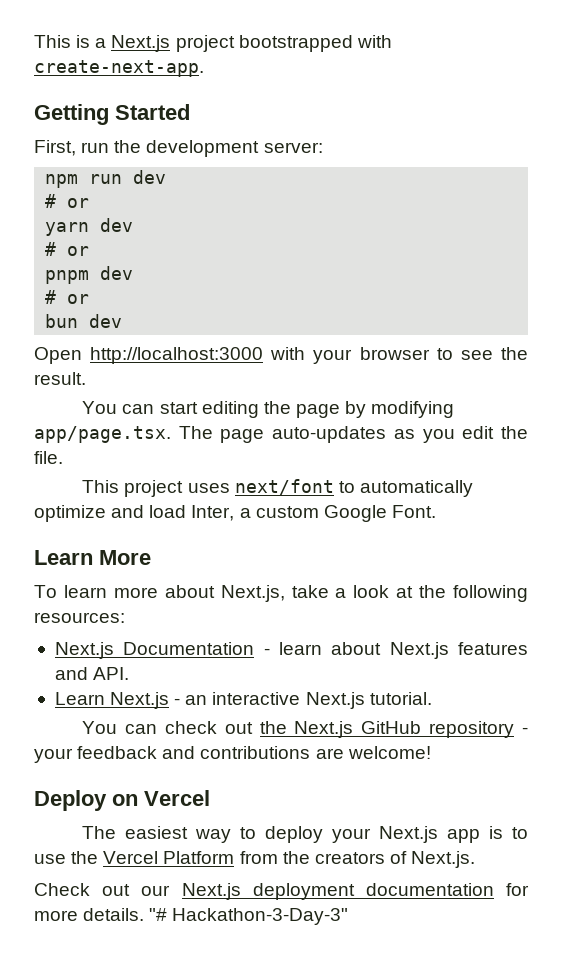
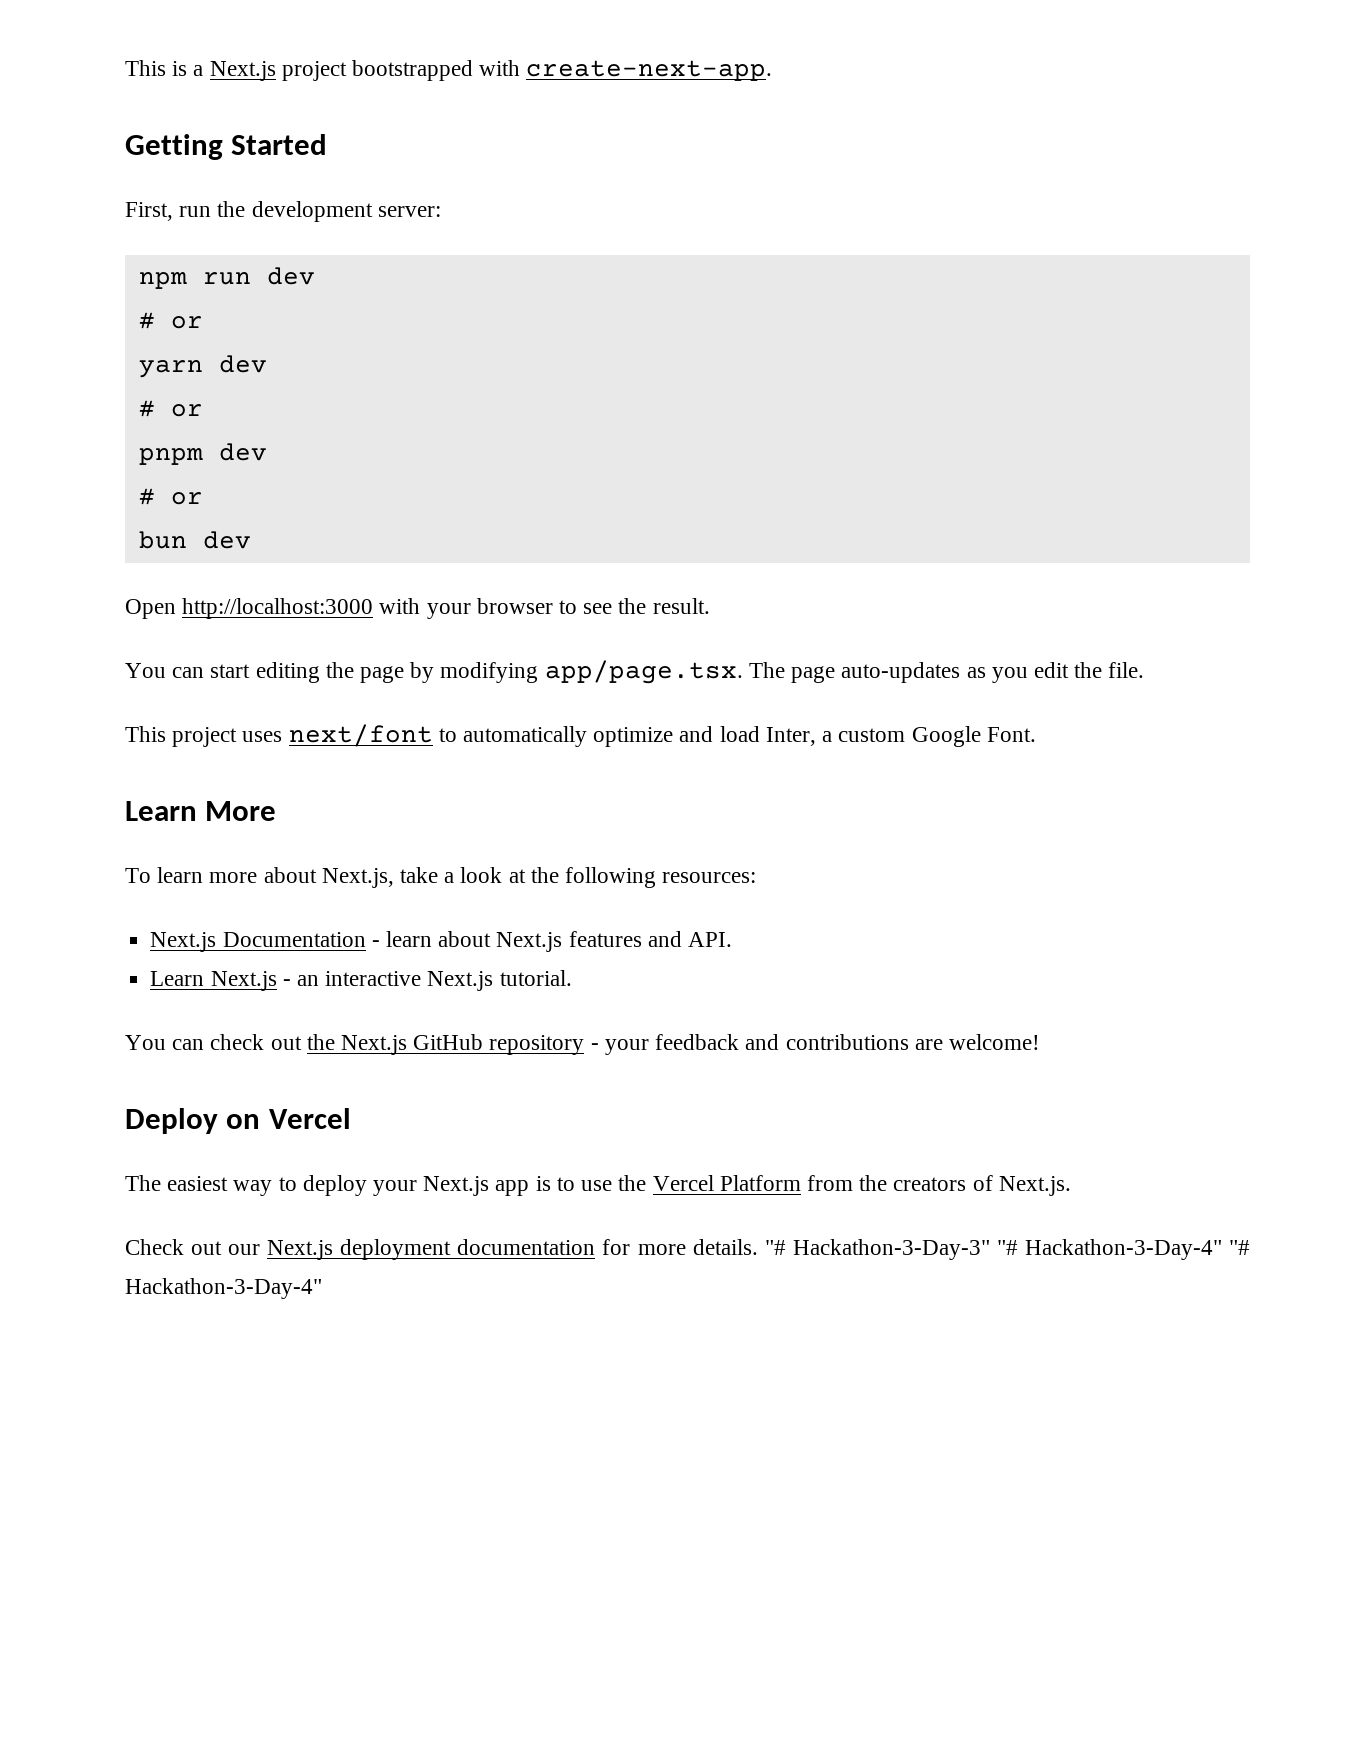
- "# Hackathon-3-Day-3"
+ "# Hackathon-3-Day-3" "# Hackathon-3-Day-4" "# Hackathon-3-Day-4"

